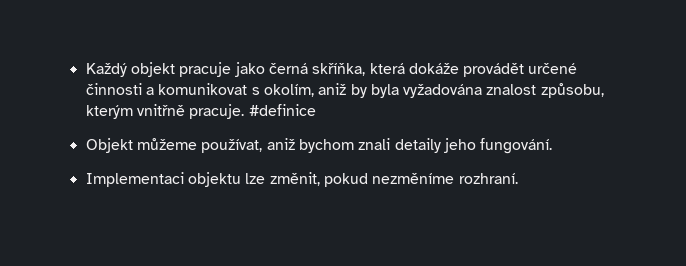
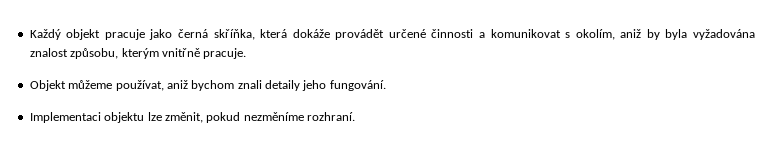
- #definice

